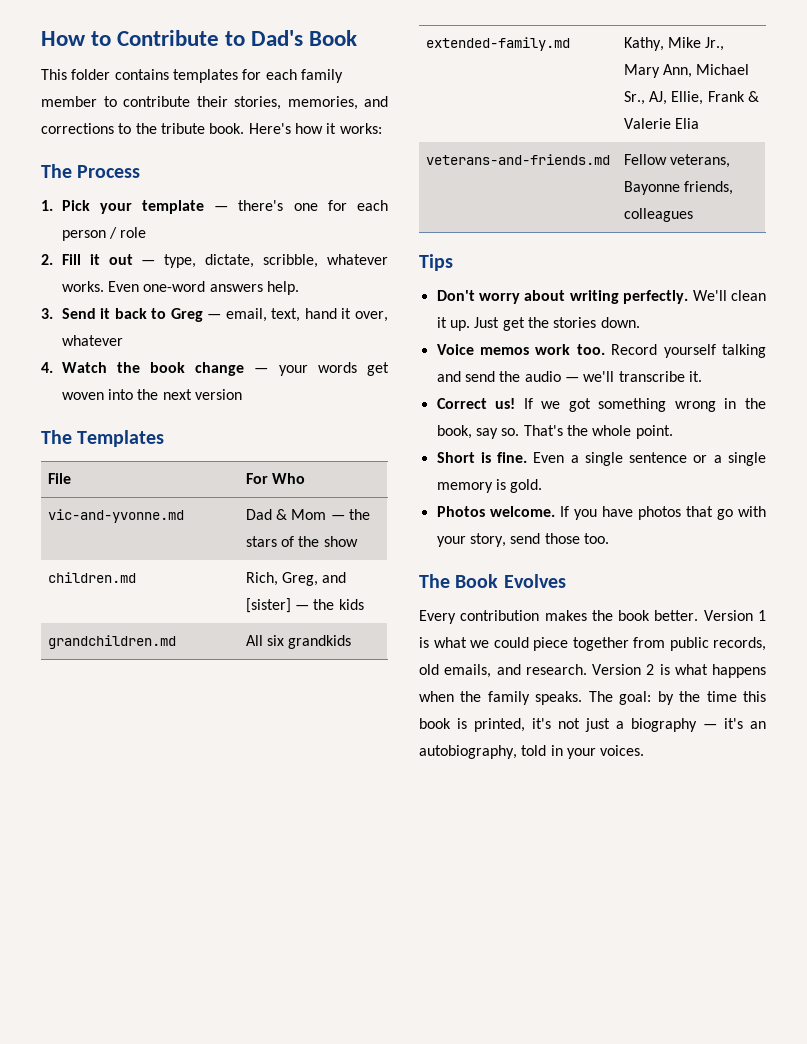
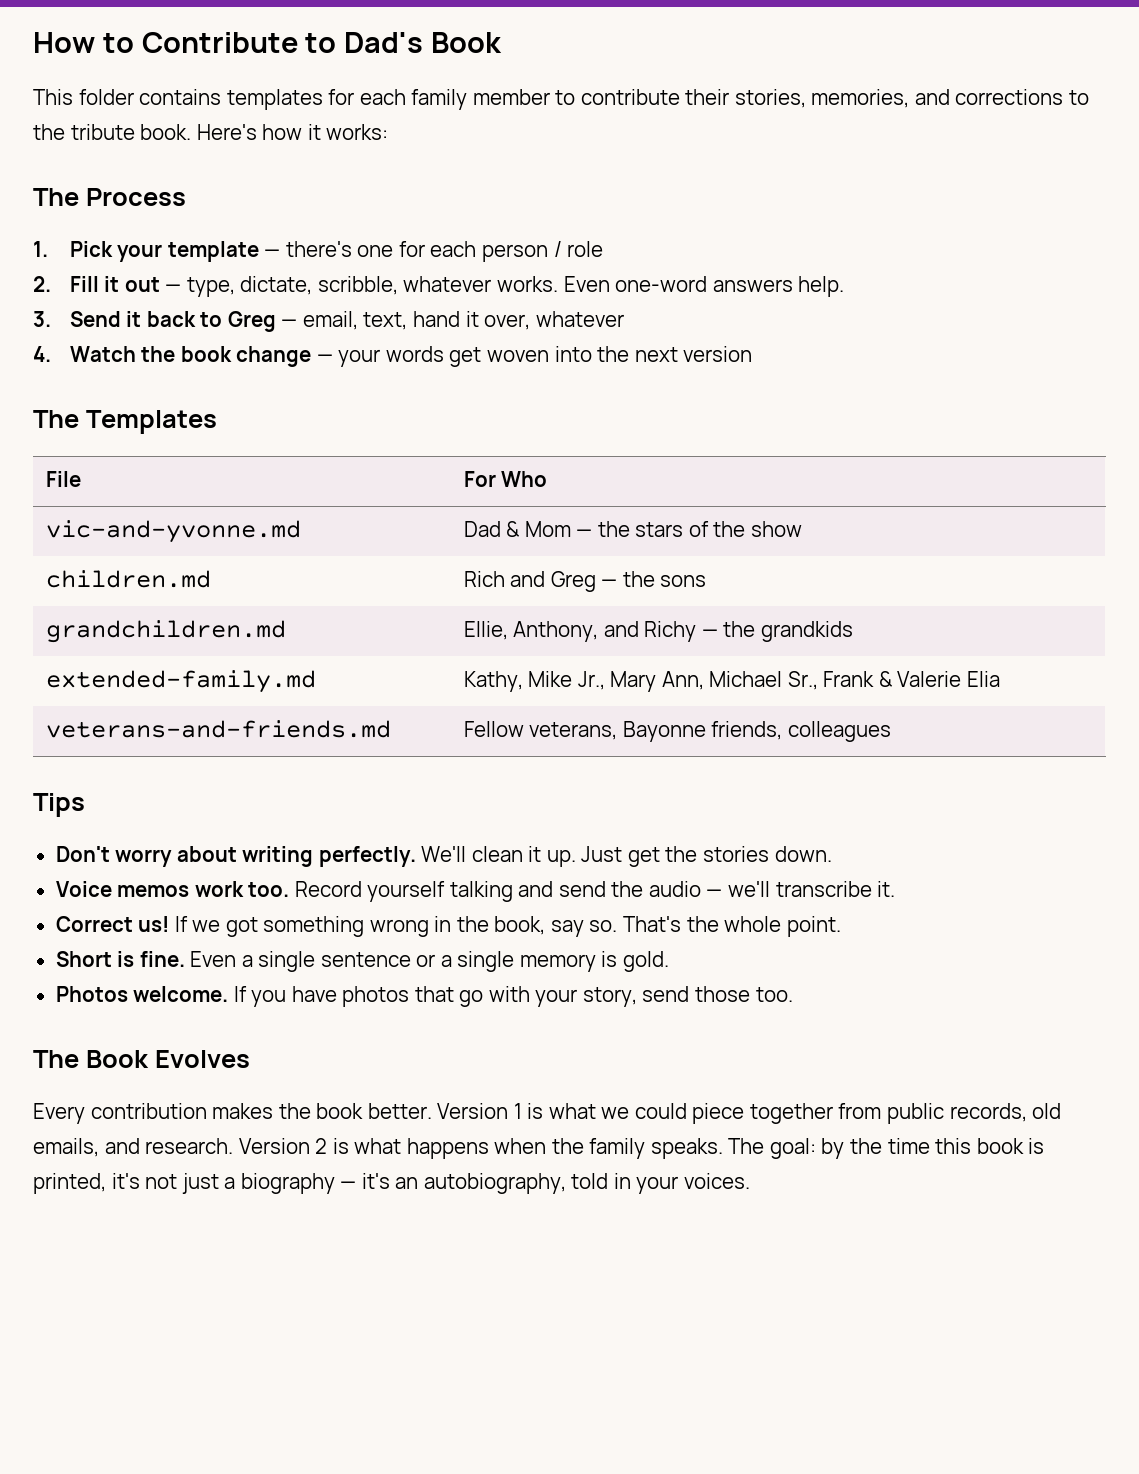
- children.md | Rich, Greg, and [sister] — the kids
+ children.md | Rich and Greg — the sons
- grandchildren.md | All six grandkids
+ grandchildren.md | Ellie, Anthony, and Richy — the grandkids
- extended-family.md | Kathy, Mike Jr., Mary Ann, Michael Sr., AJ, Ellie, Frank & Valerie Elia
+ extended-family.md | Kathy, Mike Jr., Mary Ann, Michael Sr., Frank & Valerie Elia

